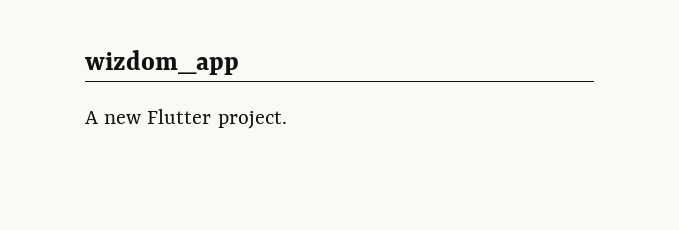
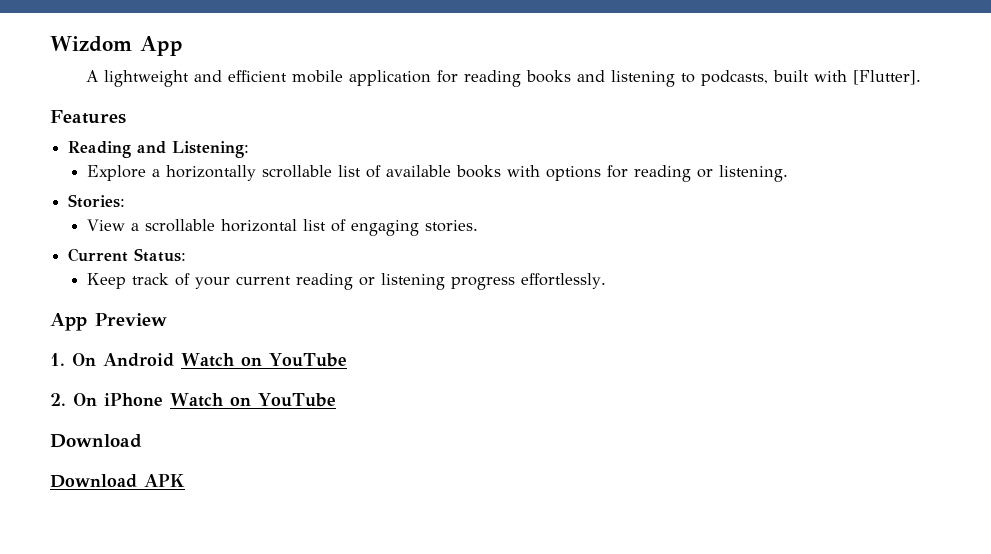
- wizdom_app
+ Wizdom App
- A new Flutter project.
+ A lightweight and efficient mobile application for reading books and listening to podcasts, built with [Flutter].
+ Features
+ Reading and Listening:
+ Explore a horizontally scrollable list of available books with options for reading or listening.
+ Stories:
+ View a scrollable horizontal list of engaging stories.
+ Current Status:
+ Keep track of your current reading or listening progress effortlessly.
+ App Preview
+ 1. On Android Watch on YouTube
+ 2. On iPhone Watch on YouTube
+ Download
+ Download APK

